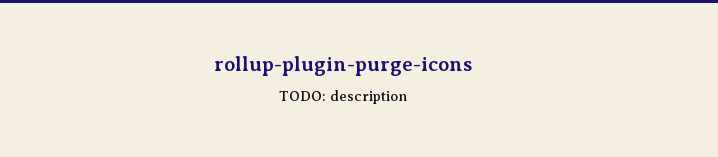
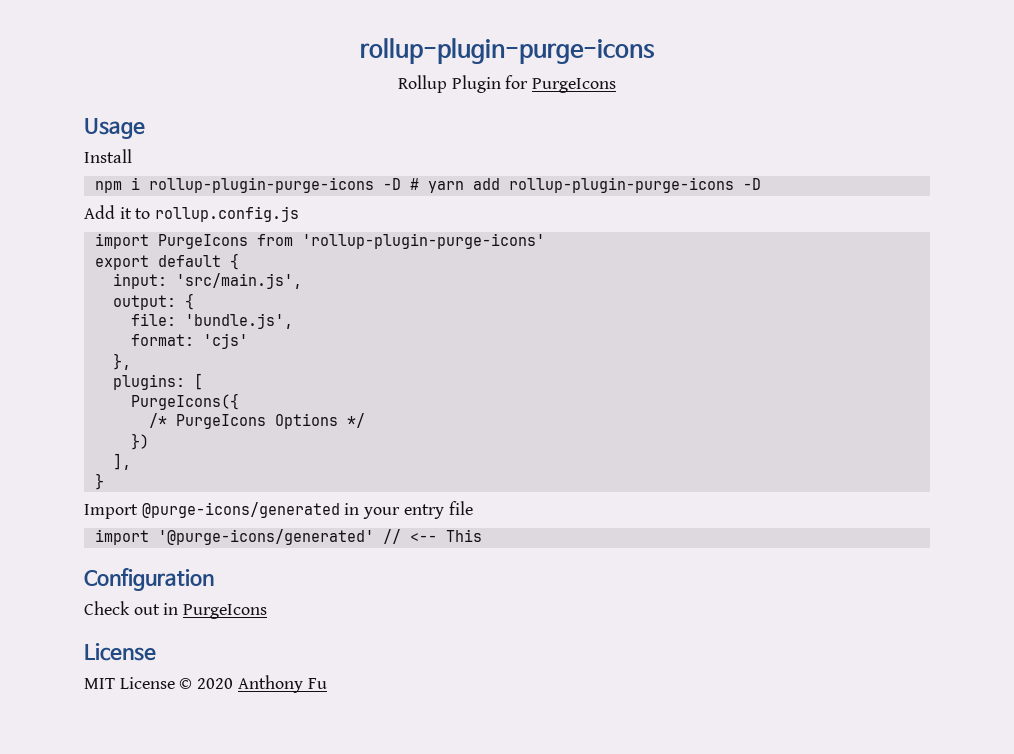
- TODO: description
+ Rollup Plugin for PurgeIcons
+ Usage
+ Install
+ npm i rollup-plugin-purge-icons -D # yarn add rollup-plugin-purge-icons -D
+ Add it to rollup.config.js
+ import PurgeIcons from 'rollup-plugin-purge-icons'
+ export default {
+ input: 'src/main.js',
+ output: {
+ file: 'bundle.js',
+ format: 'cjs'
+ },
+ plugins: [
+ PurgeIcons({
+ /* PurgeIcons Options */
+ })
+ ],
+ }
+ Import @purge-icons/generated in your entry file
+ import '@purge-icons/generated' // <-- This
+ Configuration
+ Check out in PurgeIcons
+ License
+ MIT License © 2020 Anthony Fu

